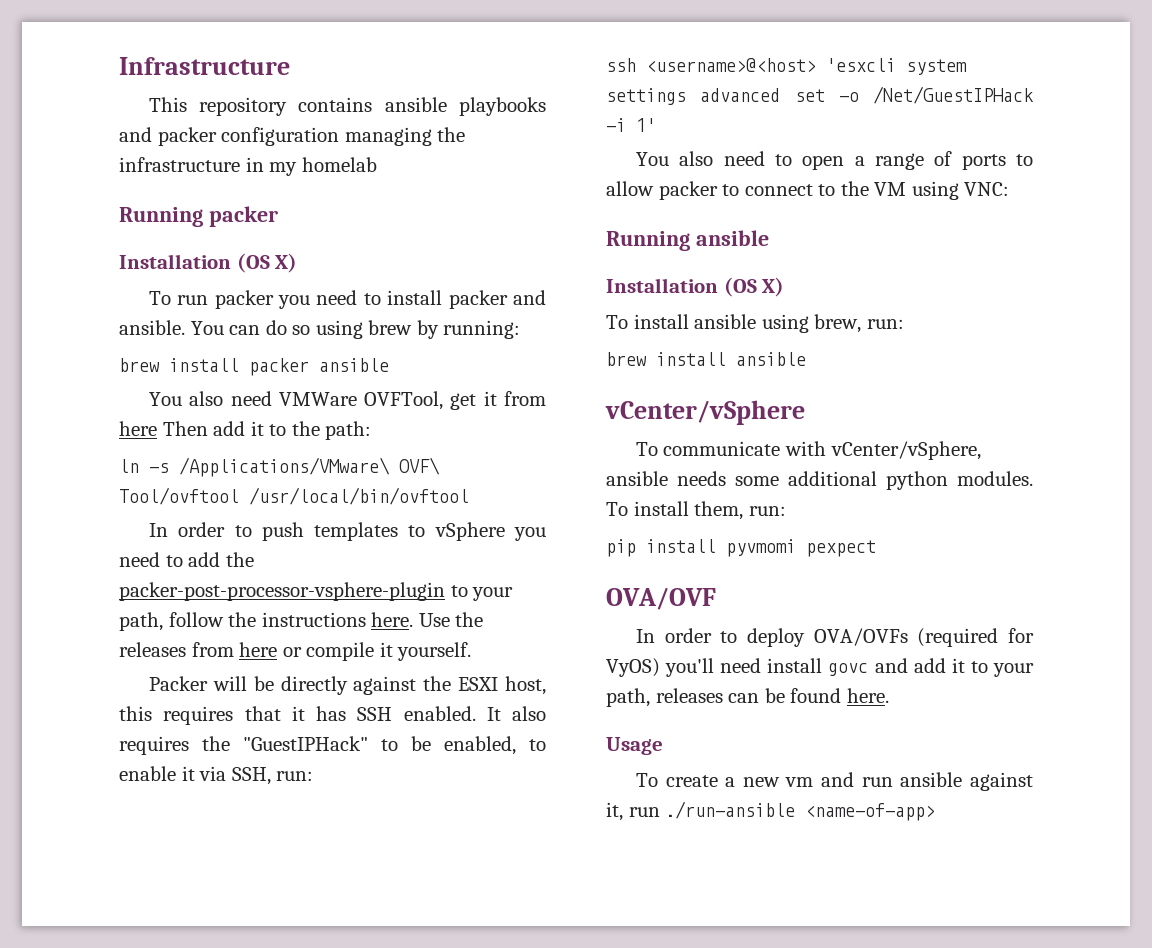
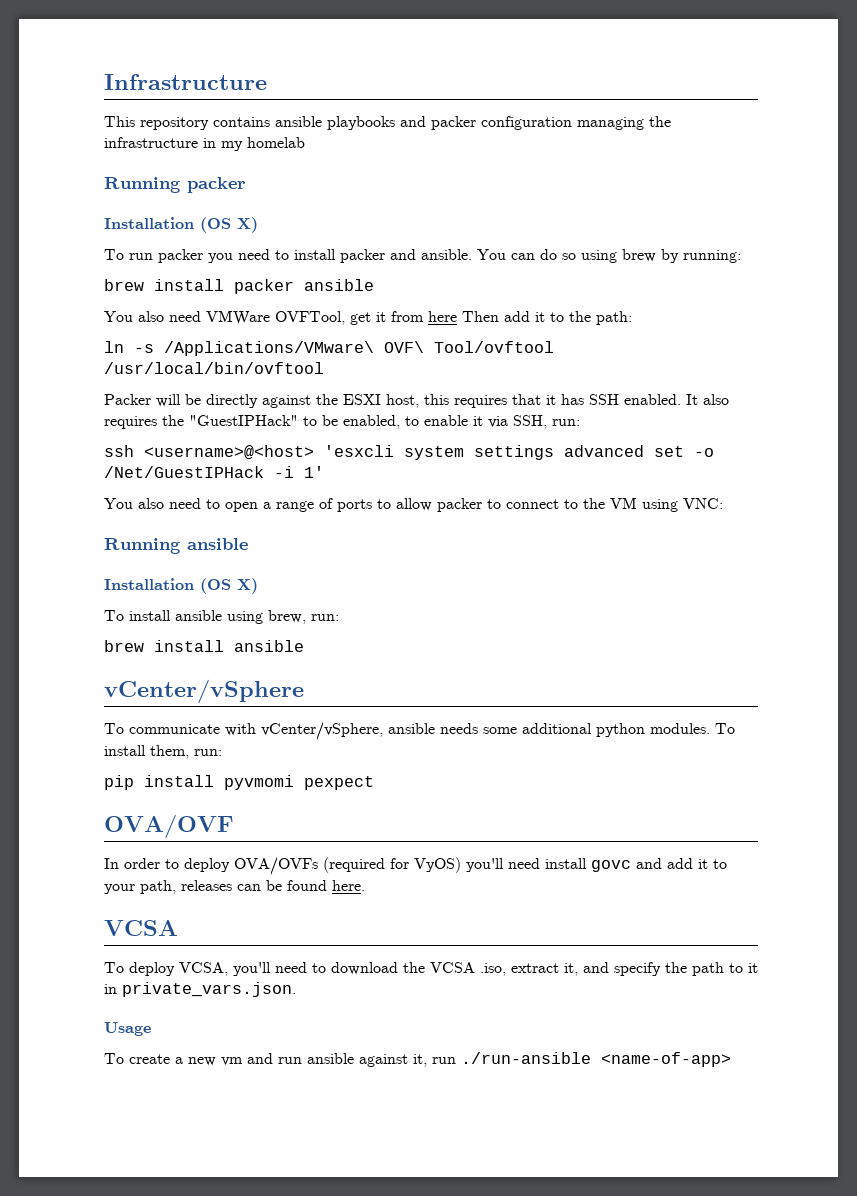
- In order to push templates to vSphere you need to add the packer-post-processor-vsphere-plugin to your path, follow the instructions here. Use the releases from here or compile it yourself.
  In order to deploy OVA/OVFs (required for VyOS) you'll need install govc and add it to your path, releases can be found here.
+ VCSA
+ To deploy VCSA, you'll need to download the VCSA .iso, extract it, and specify the path to it in private_vars.json.

